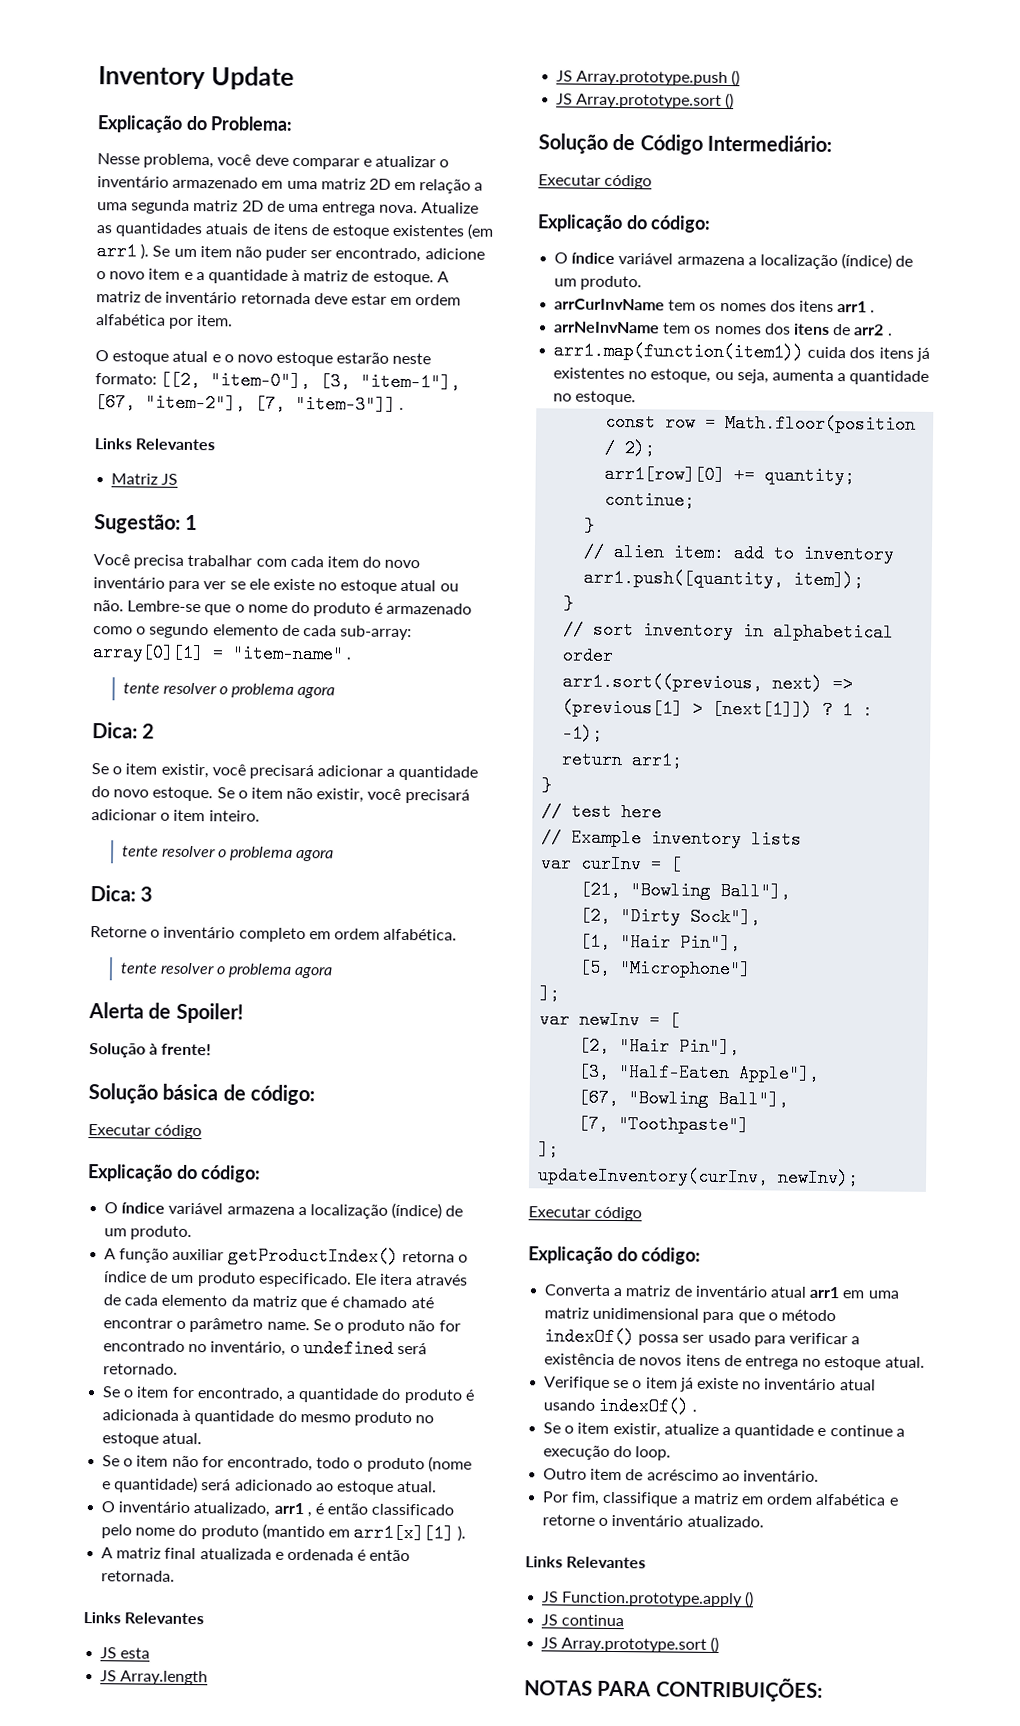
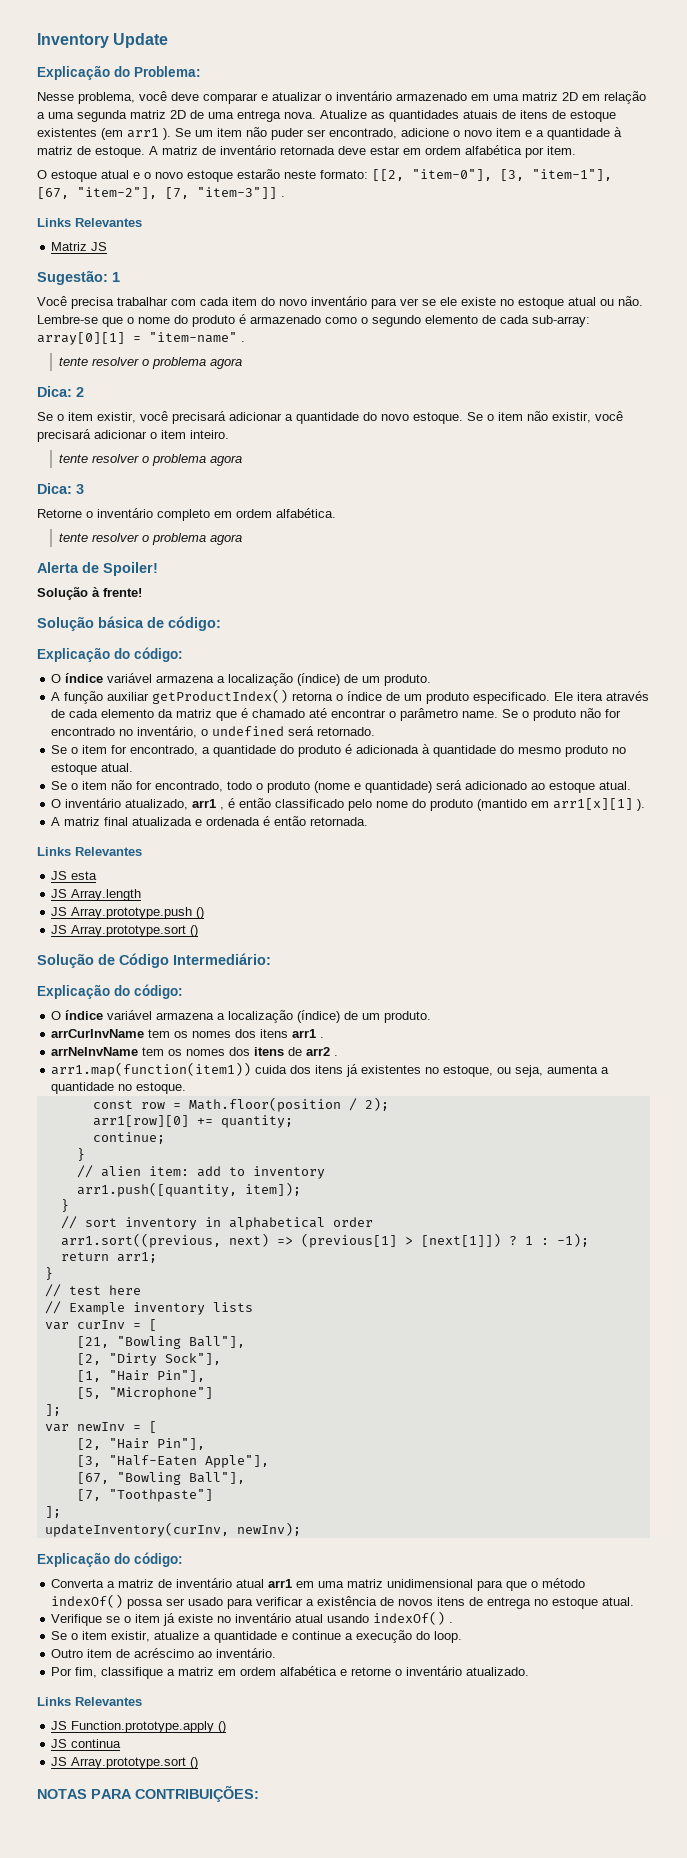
  Solução básica de código:
- Executar código
  Solução de Código Intermediário:
- Executar código
  updateInventory(curInv, newInv);
- Executar código

